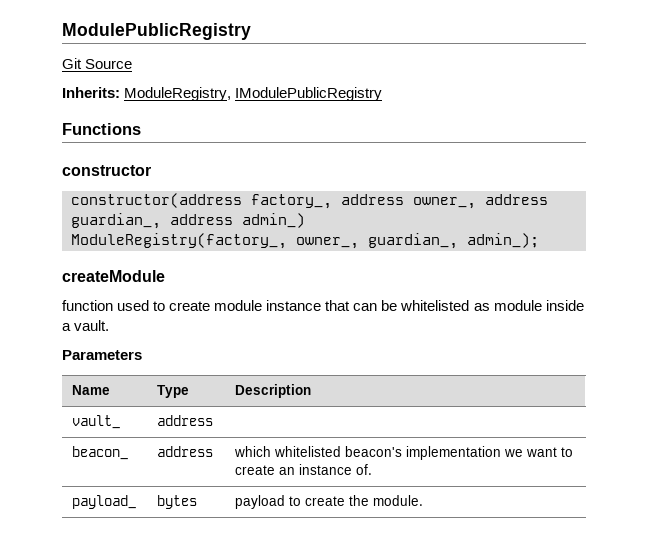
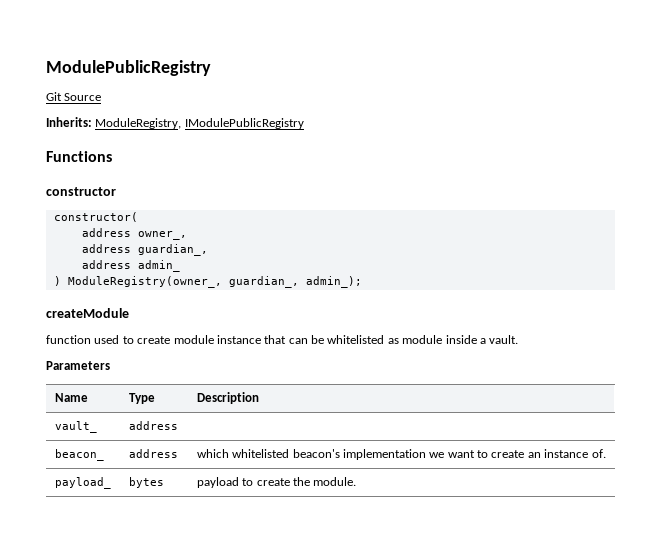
- constructor(address factory_, address owner_, address guardian_, address admin_)
- ModuleRegistry(factory_, owner_, guardian_, admin_);
+ constructor(
+ address owner_,
+ address guardian_,
+ address admin_
+ ) ModuleRegistry(owner_, guardian_, admin_);

